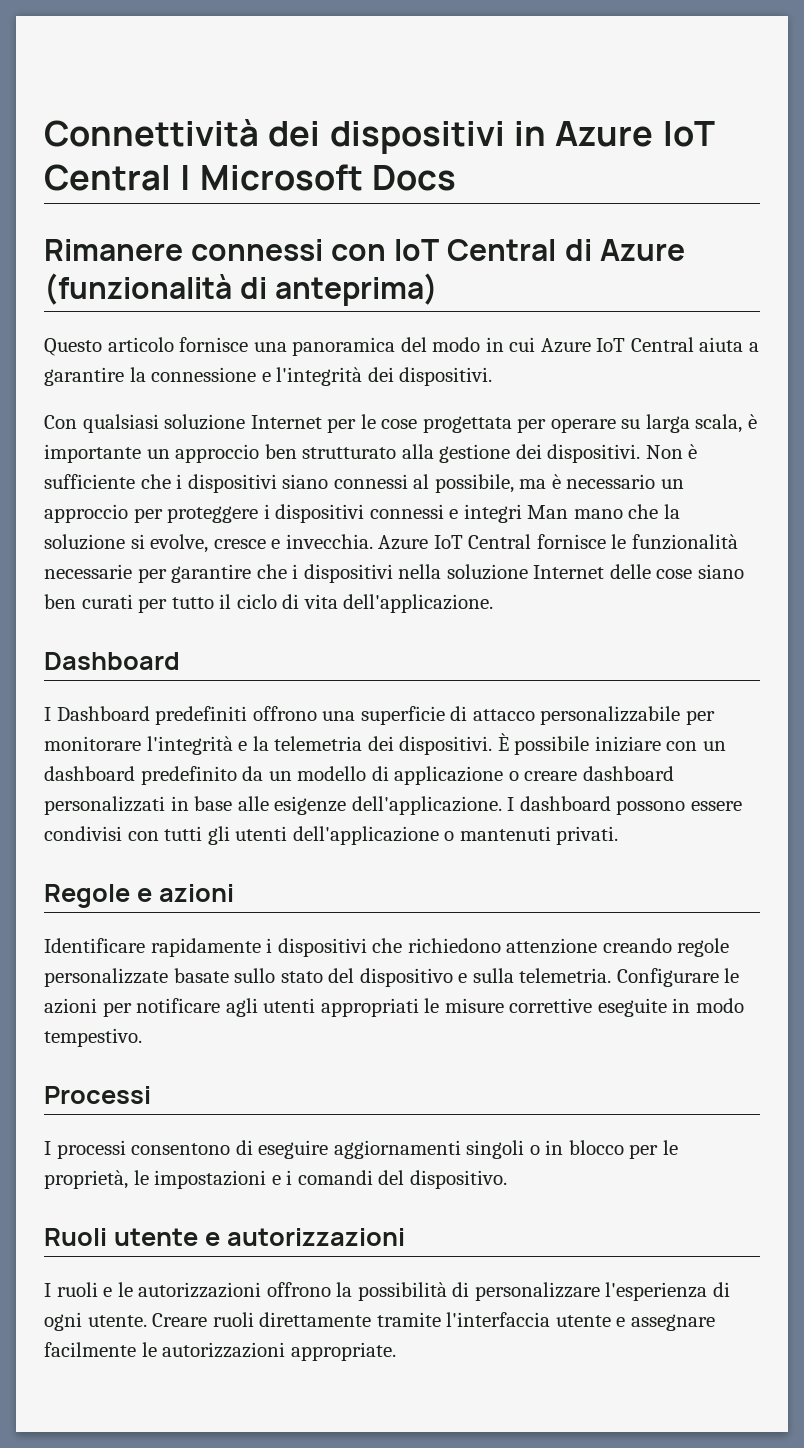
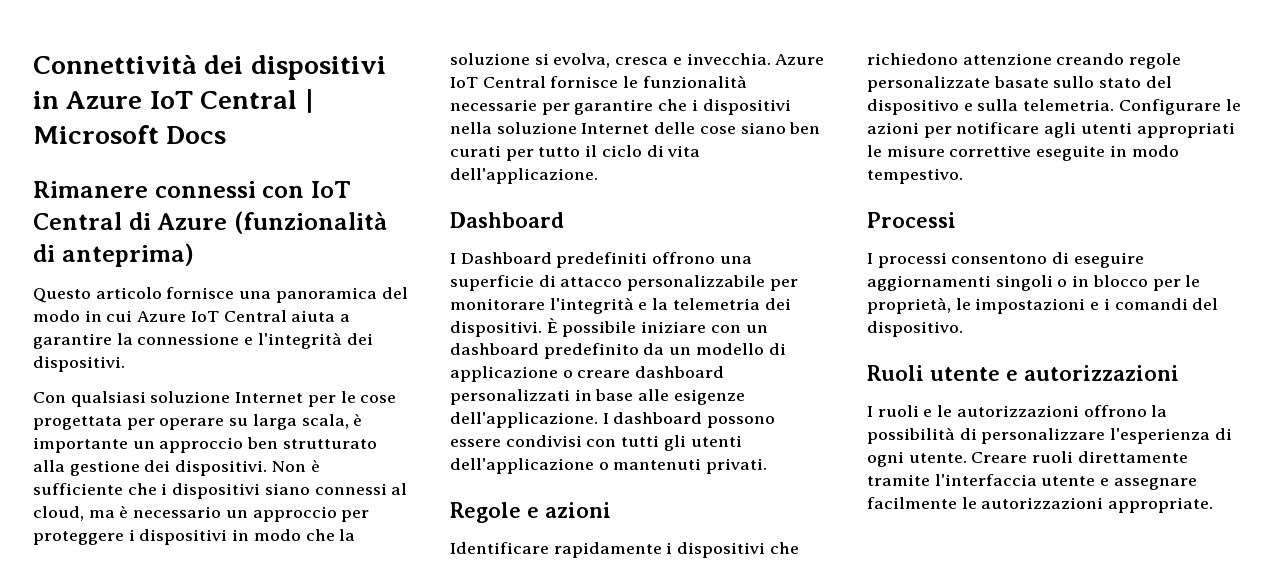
- Non è sufficiente che i dispositivi siano connessi al possibile, ma è necessario un approccio per proteggere i dispositivi connessi e integri Man mano che la soluzione si evolve, cresce e invecchia.
+ Non è sufficiente che i dispositivi siano connessi al cloud, ma è necessario un approccio per proteggere i dispositivi in modo che la soluzione si evolva, cresca e invecchia.

